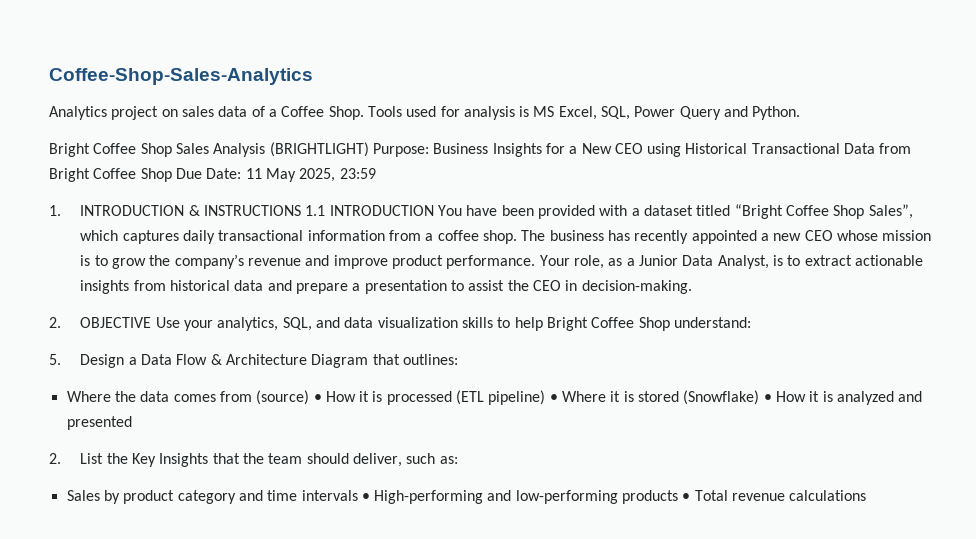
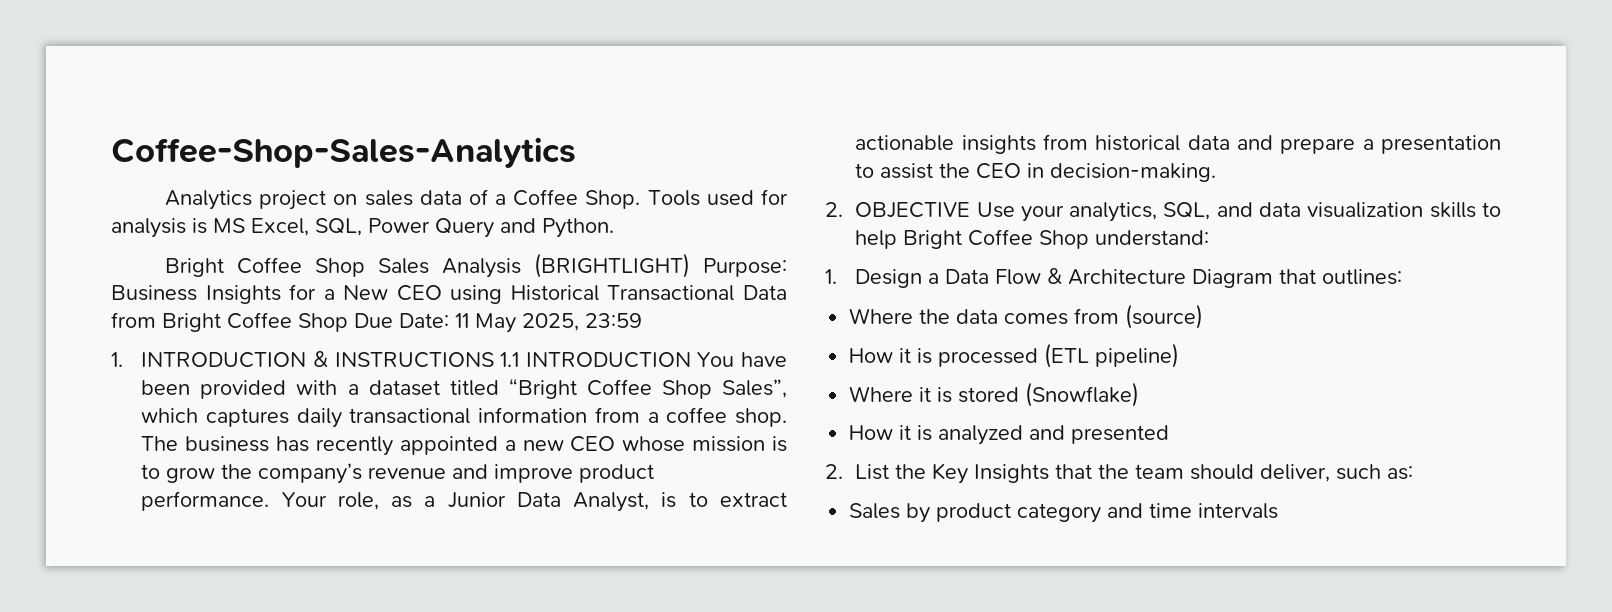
- 5. Design a Data Flow & Architecture Diagram that outlines:
+ 1. Design a Data Flow & Architecture Diagram that outlines:
- Where the data comes from (source) • How it is processed (ETL pipeline) • Where it is stored (Snowflake) • How it is analyzed and presented
+ Where the data comes from (source)
+ How it is processed (ETL pipeline)
+ Where it is stored (Snowflake)
+ How it is analyzed and presented
- Sales by product category and time intervals • High-performing and low-performing products • Total revenue calculations
+ Sales by product category and time intervals

